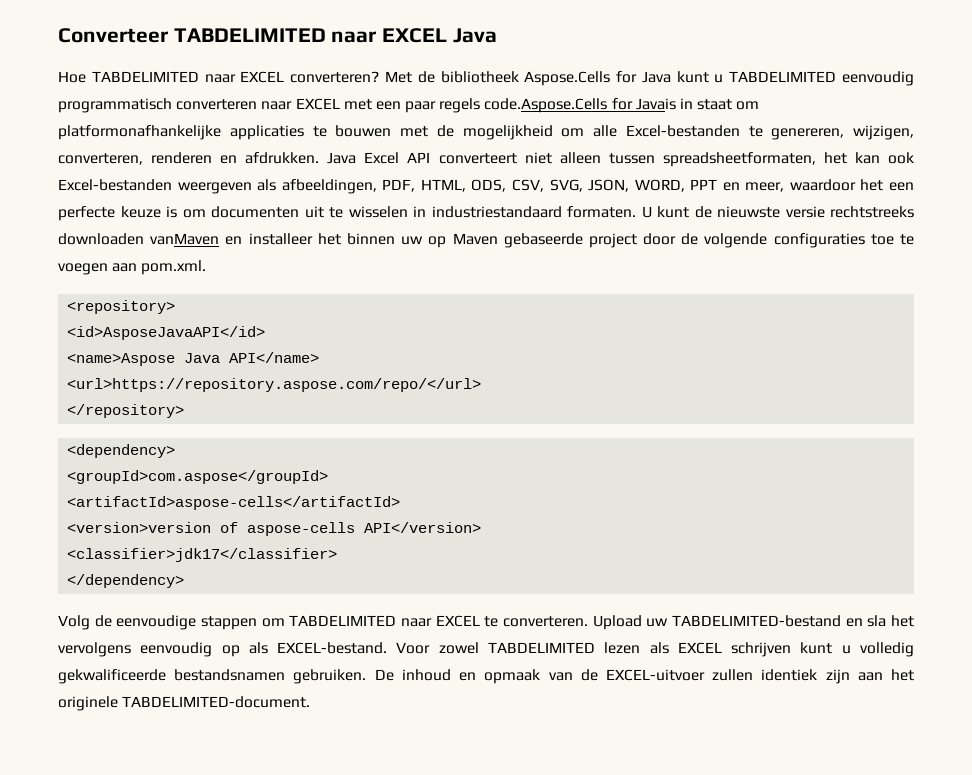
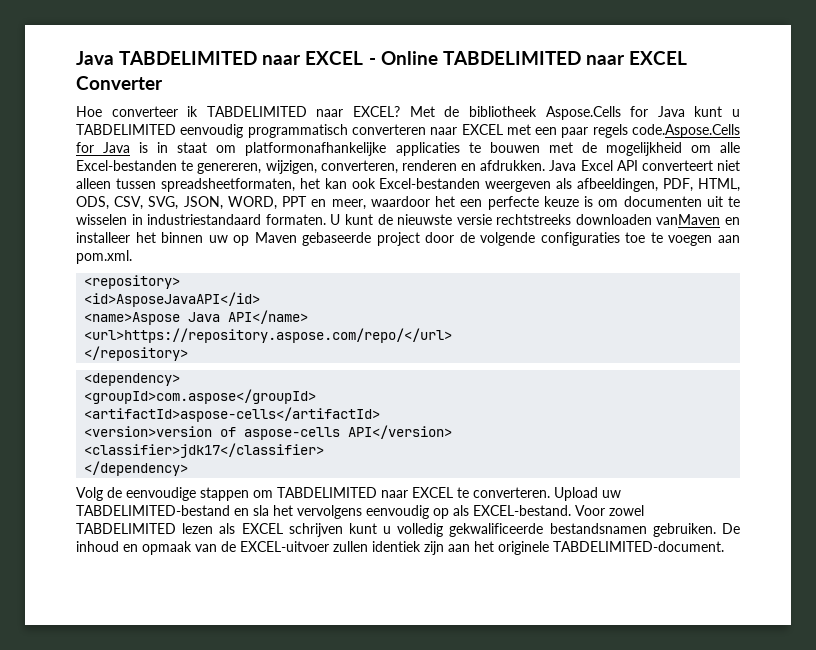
- Converteer TABDELIMITED naar EXCEL Java
- Hoe TABDELIMITED naar EXCEL converteren?
+ Java TABDELIMITED naar EXCEL - Online TABDELIMITED naar EXCEL Converter
+ Hoe converteer ik TABDELIMITED naar EXCEL?
- Met de bibliotheek Aspose.Cells for Java kunt u TABDELIMITED eenvoudig programmatisch converteren naar EXCEL met een paar regels code.Aspose.Cells for Javais in staat om platformonafhankelijke applicaties te bouwen met de mogelijkheid om alle Excel-bestanden te genereren, wijzigen, converteren, renderen en afdrukken.
+ Met de bibliotheek Aspose.Cells for Java kunt u TABDELIMITED eenvoudig programmatisch converteren naar EXCEL met een paar regels code.Aspose.Cells for Java is in staat om platformonafhankelijke applicaties te bouwen met de mogelijkheid om alle Excel-bestanden te genereren, wijzigen, converteren, renderen en afdrukken.

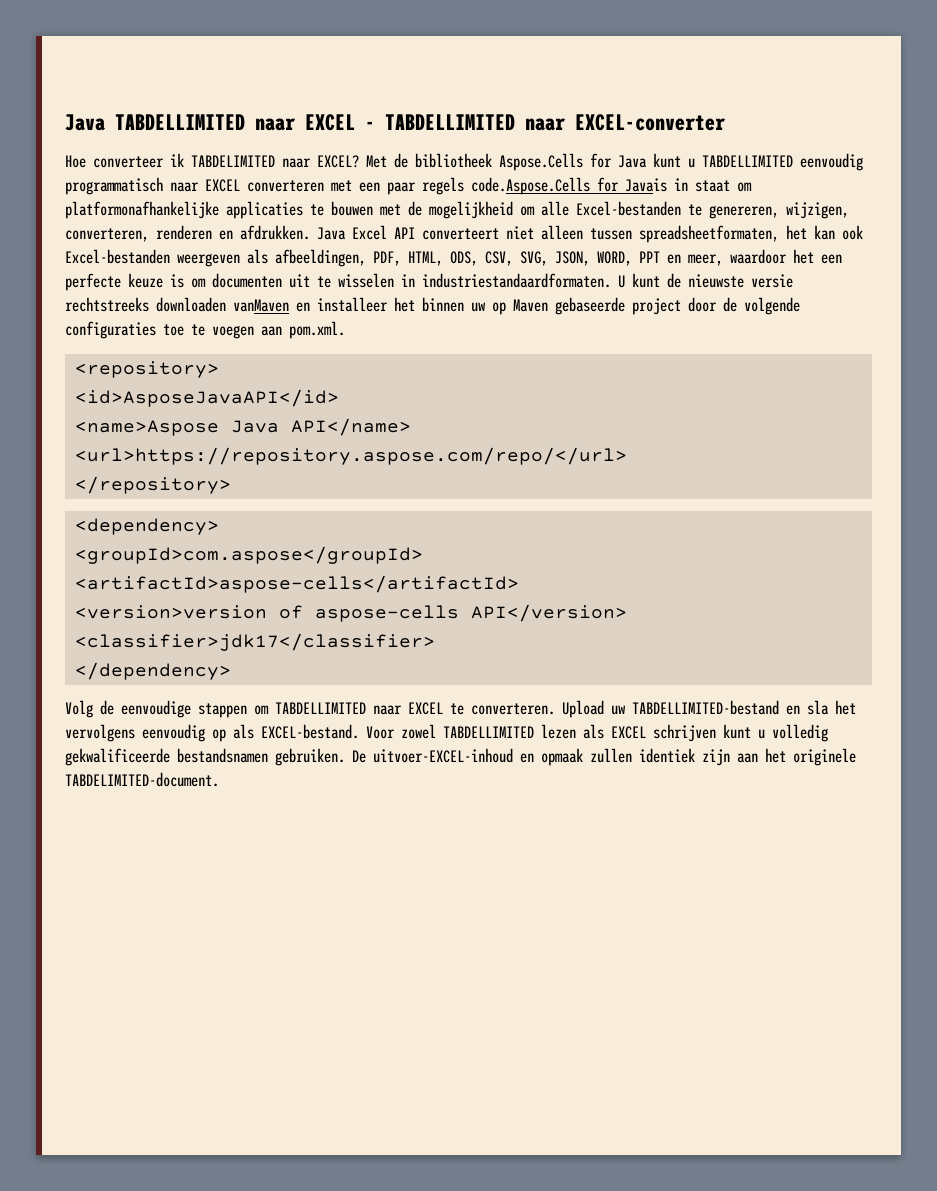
- Java TABDELIMITED naar EXCEL - Online TABDELIMITED naar EXCEL Converter
+ Java TABDELLIMITED naar EXCEL - TABDELLIMITED naar EXCEL-converter
- Met de bibliotheek Aspose.Cells for Java kunt u TABDELIMITED eenvoudig programmatisch converteren naar EXCEL met een paar regels code.Aspose.Cells for Java is in staat om platformonafhankelijke applicaties te bouwen met de mogelijkheid om alle Excel-bestanden te genereren, wijzigen, converteren, renderen en afdrukken.
+ Met de bibliotheek Aspose.Cells for Java kunt u TABDELLIMITED eenvoudig programmatisch naar EXCEL converteren met een paar regels code.Aspose.Cells for Javais in staat om platformonafhankelijke applicaties te bouwen met de mogelijkheid om alle Excel-bestanden te genereren, wijzigen, converteren, renderen en afdrukken.
- Java Excel API converteert niet alleen tussen spreadsheetformaten, het kan ook Excel-bestanden weergeven als afbeeldingen, PDF, HTML, ODS, CSV, SVG, JSON, WORD, PPT en meer, waardoor het een perfecte keuze is om documenten uit te wisselen in industriestandaard formaten.
+ Java Excel API converteert niet alleen tussen spreadsheetformaten, het kan ook Excel-bestanden weergeven als afbeeldingen, PDF, HTML, ODS, CSV, SVG, JSON, WORD, PPT en meer, waardoor het een perfecte keuze is om documenten uit te wisselen in industriestandaardformaten.
- Volg de eenvoudige stappen om TABDELIMITED naar EXCEL te converteren.
+ Volg de eenvoudige stappen om TABDELLIMITED naar EXCEL te converteren.
- Upload uw TABDELIMITED-bestand en sla het vervolgens eenvoudig op als EXCEL-bestand.
+ Upload uw TABDELLIMITED-bestand en sla het vervolgens eenvoudig op als EXCEL-bestand.
- Voor zowel TABDELIMITED lezen als EXCEL schrijven kunt u volledig gekwalificeerde bestandsnamen gebruiken.
+ Voor zowel TABDELLIMITED lezen als EXCEL schrijven kunt u volledig gekwalificeerde bestandsnamen gebruiken.
- De inhoud en opmaak van de EXCEL-uitvoer zullen identiek zijn aan het originele TABDELIMITED-document.
+ De uitvoer-EXCEL-inhoud en opmaak zullen identiek zijn aan het originele TABDELIMITED-document.

